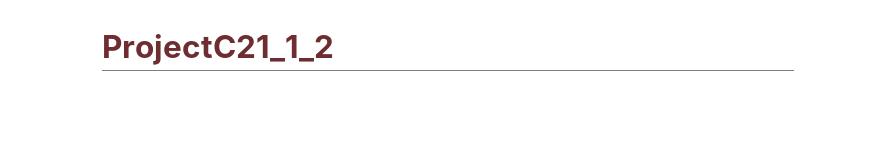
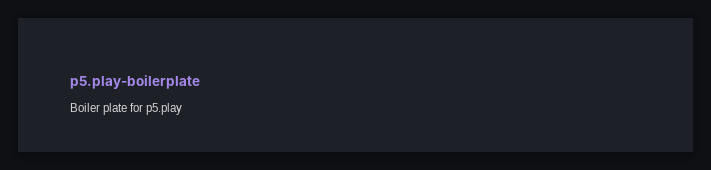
- ProjectC21_1_2
+ p5.play-boilerplate
+ Boiler plate for p5.play

